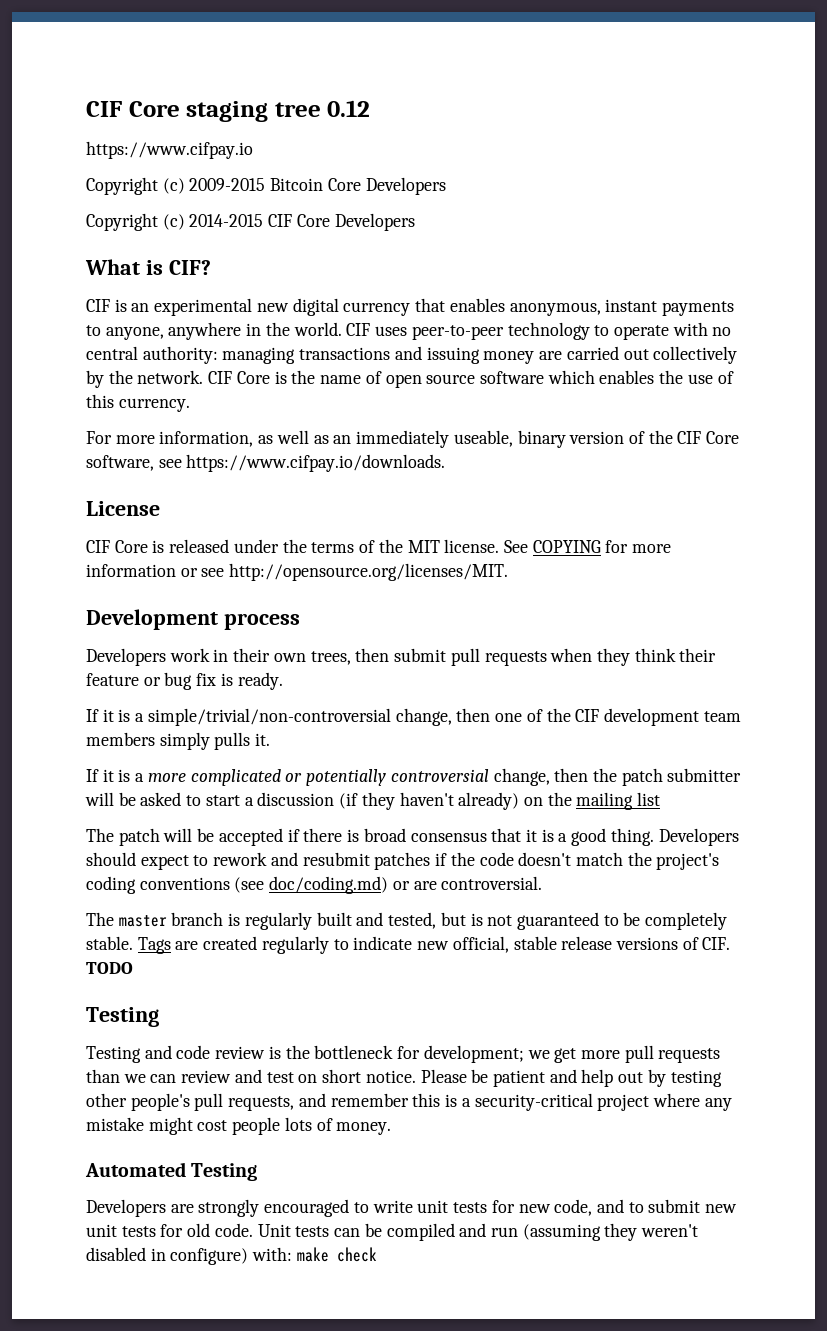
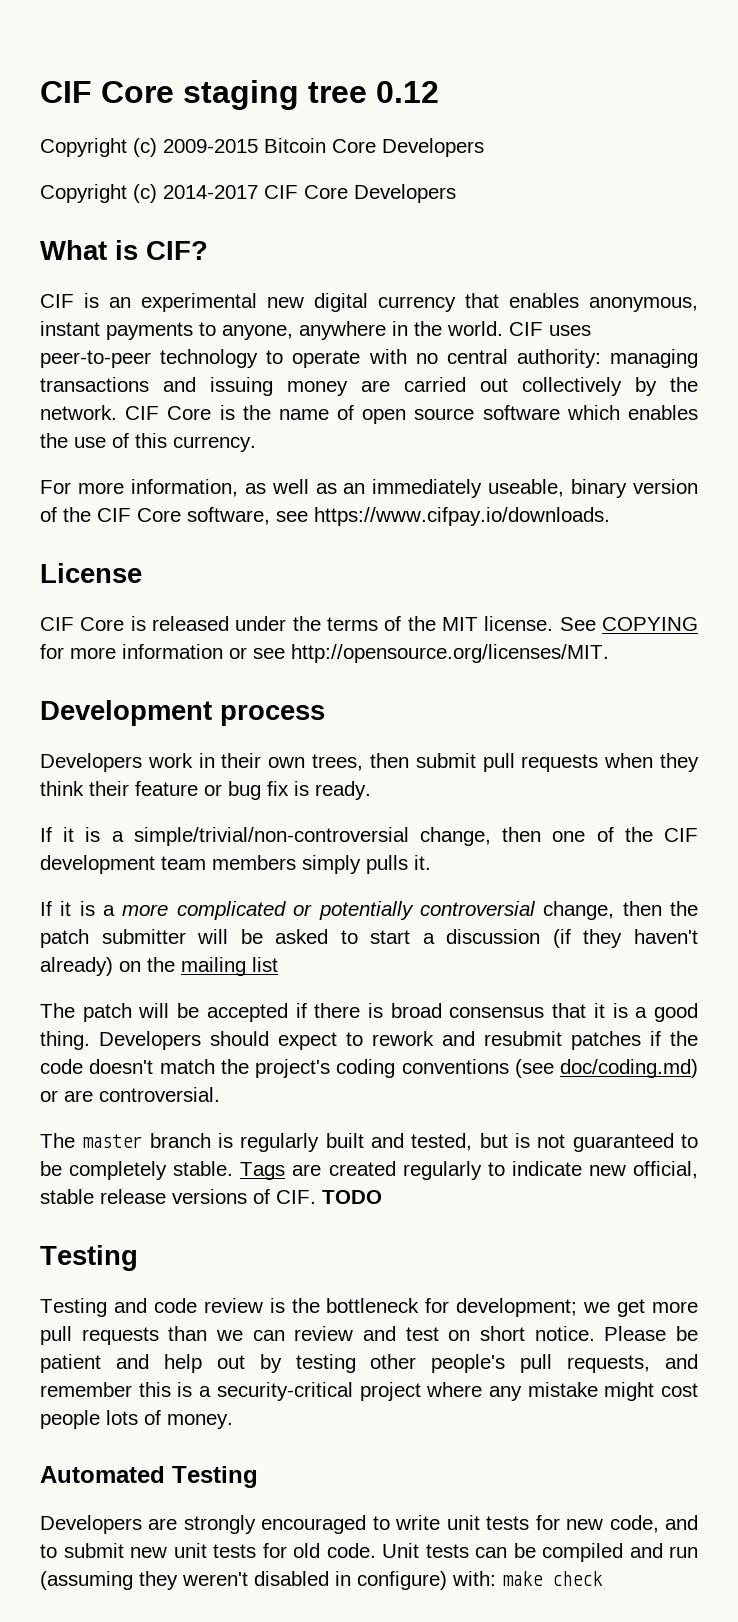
- https://www.cifpay.io
- Copyright (c) 2014-2015 CIF Core Developers
+ Copyright (c) 2014-2017 CIF Core Developers

